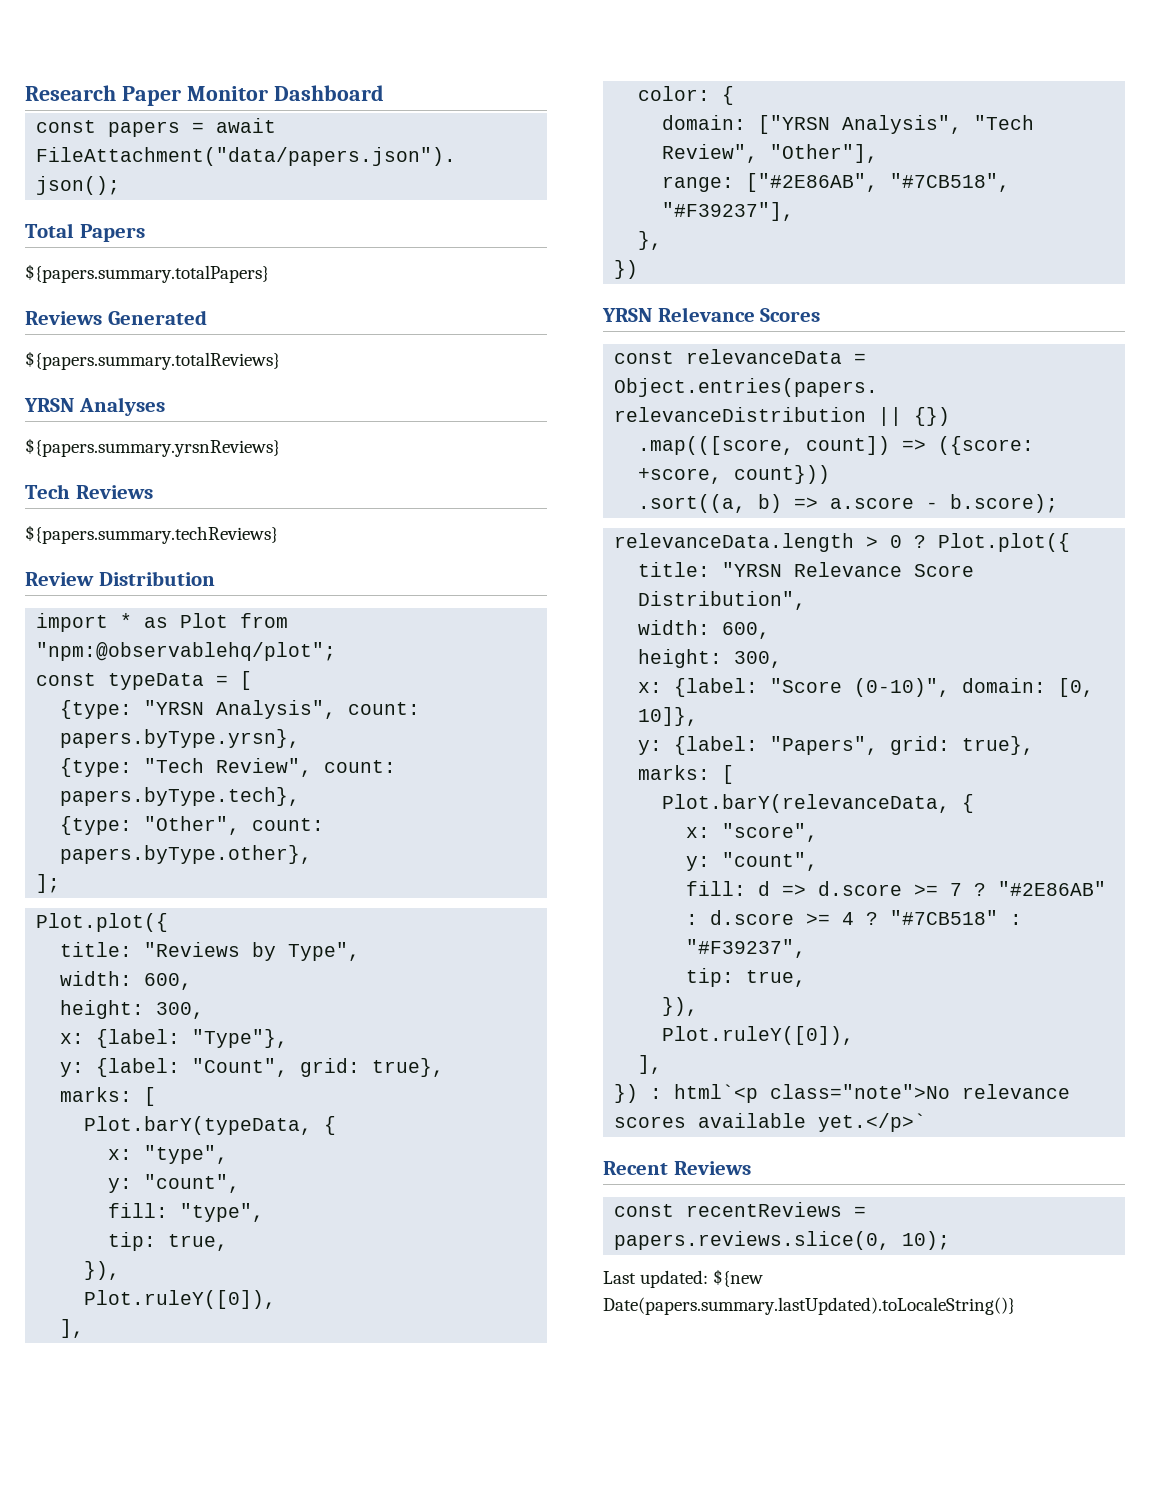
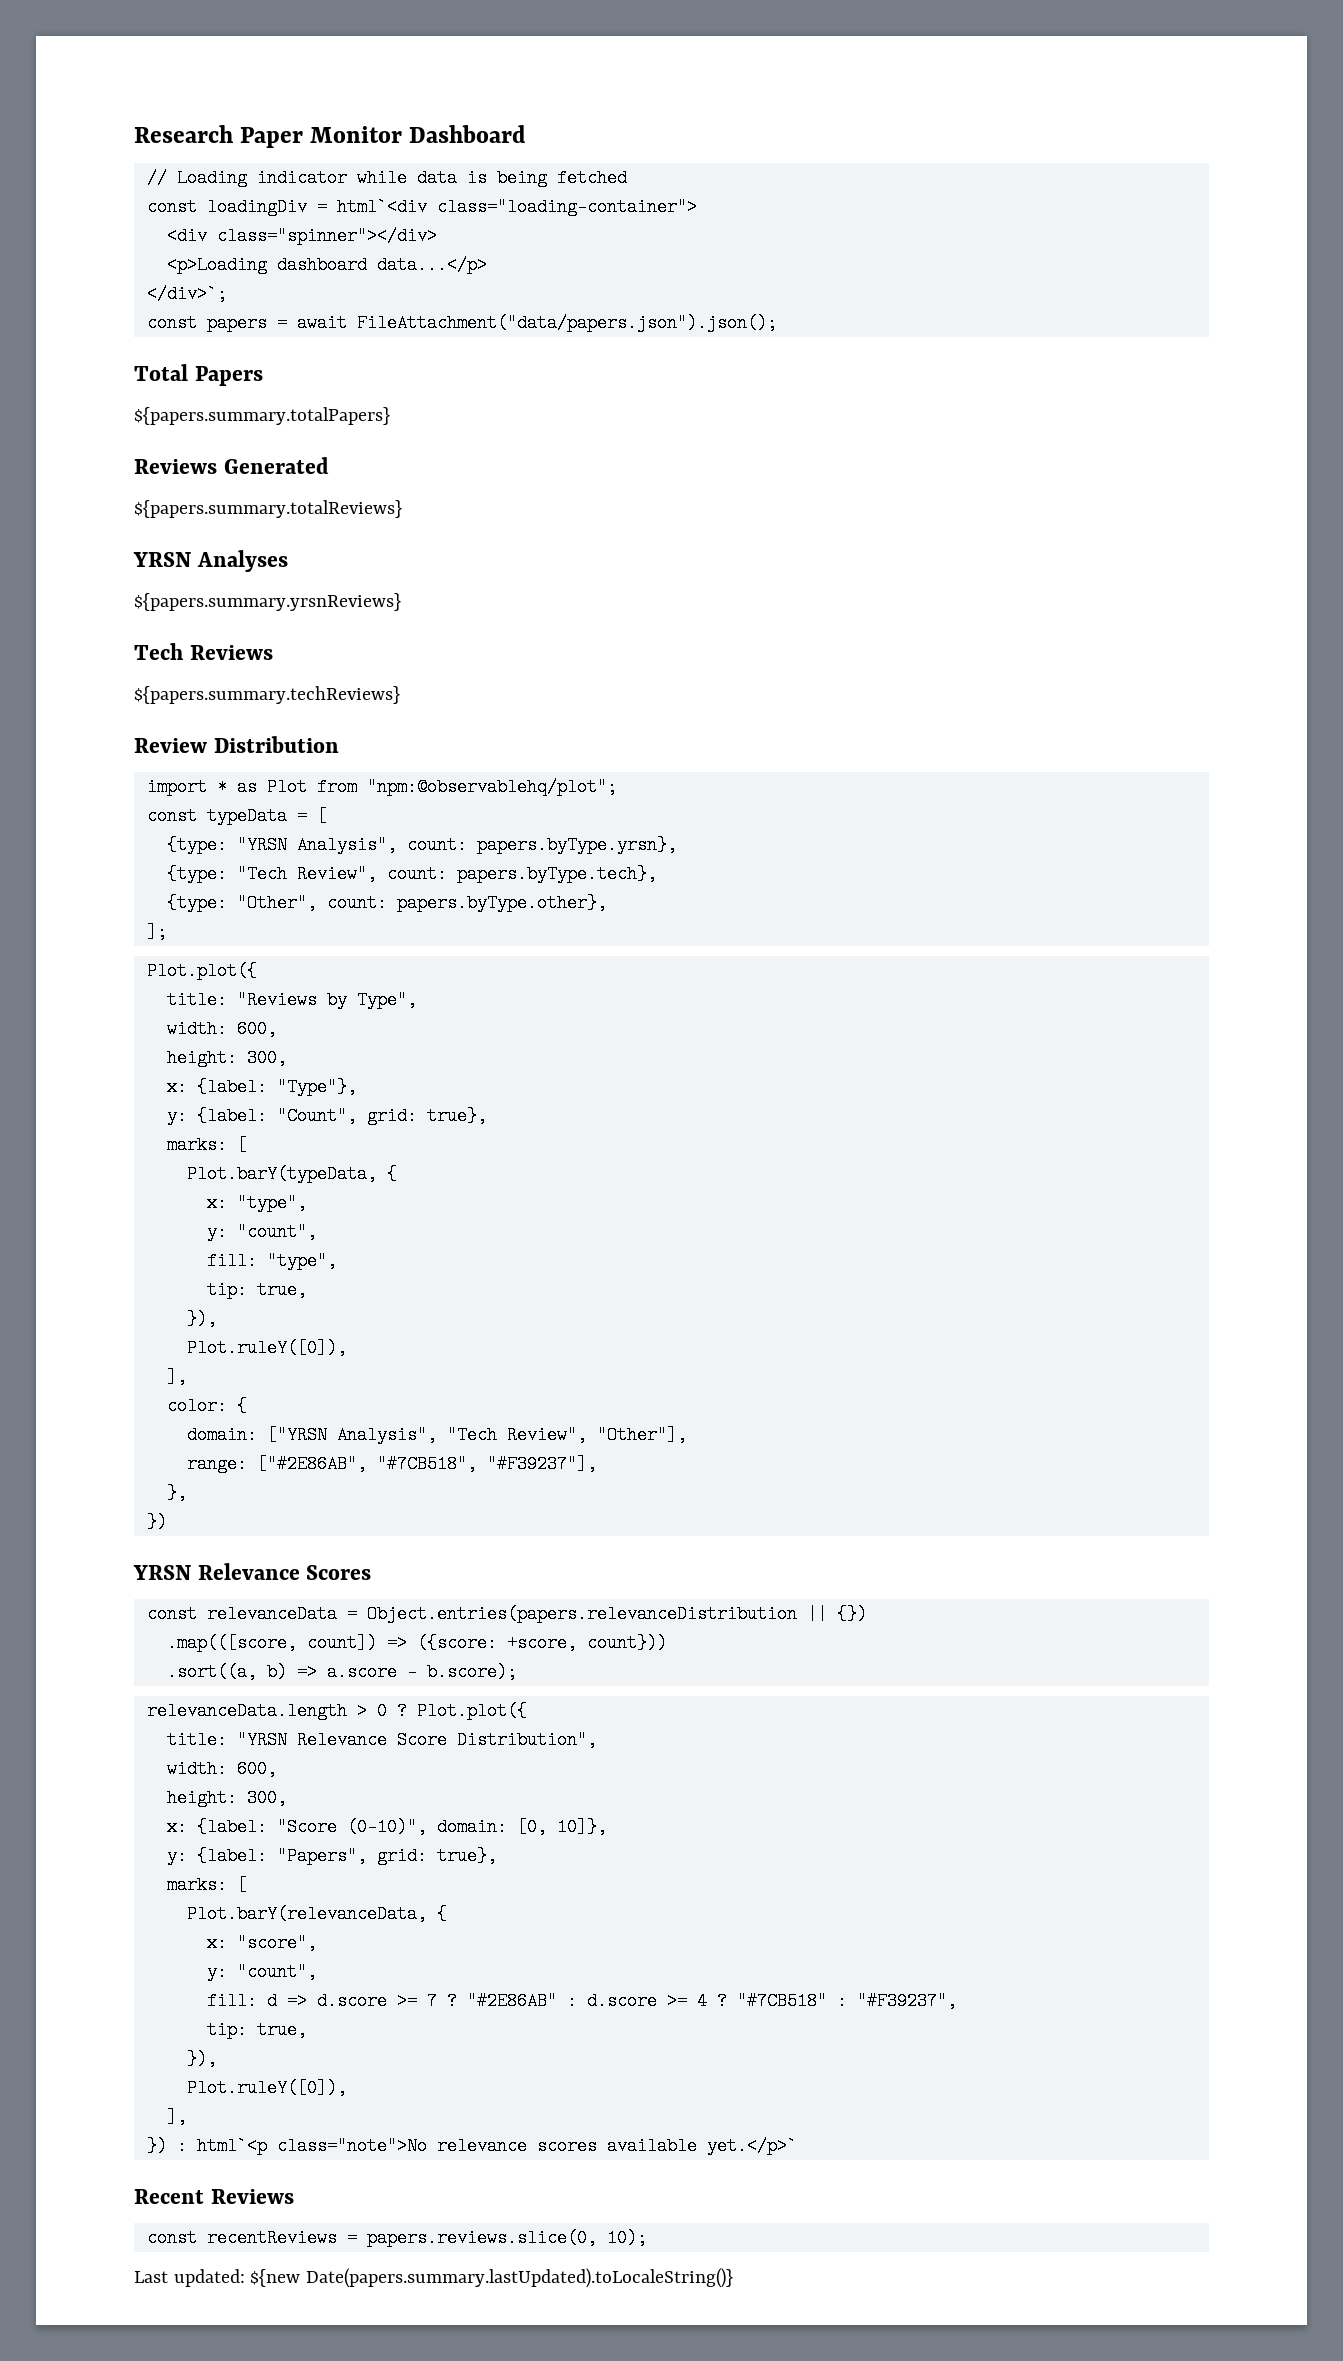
+ // Loading indicator while data is being fetched
+ const loadingDiv = html`<div class="loading-container">
+ <div class="spinner"></div>
+ <p>Loading dashboard data...</p>
+ </div>`;

